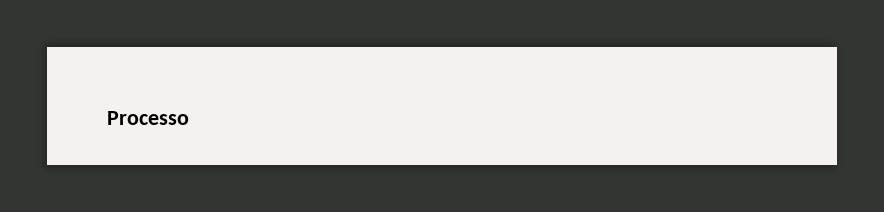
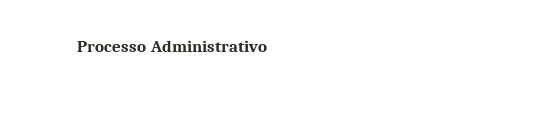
- Processo
+ Processo Administrativo

